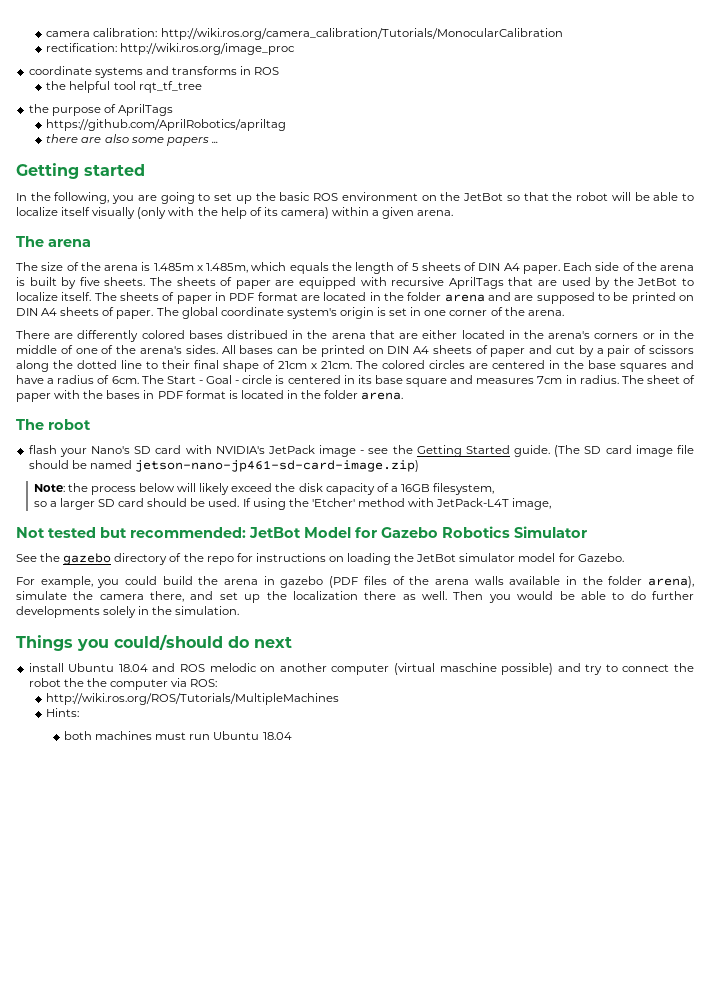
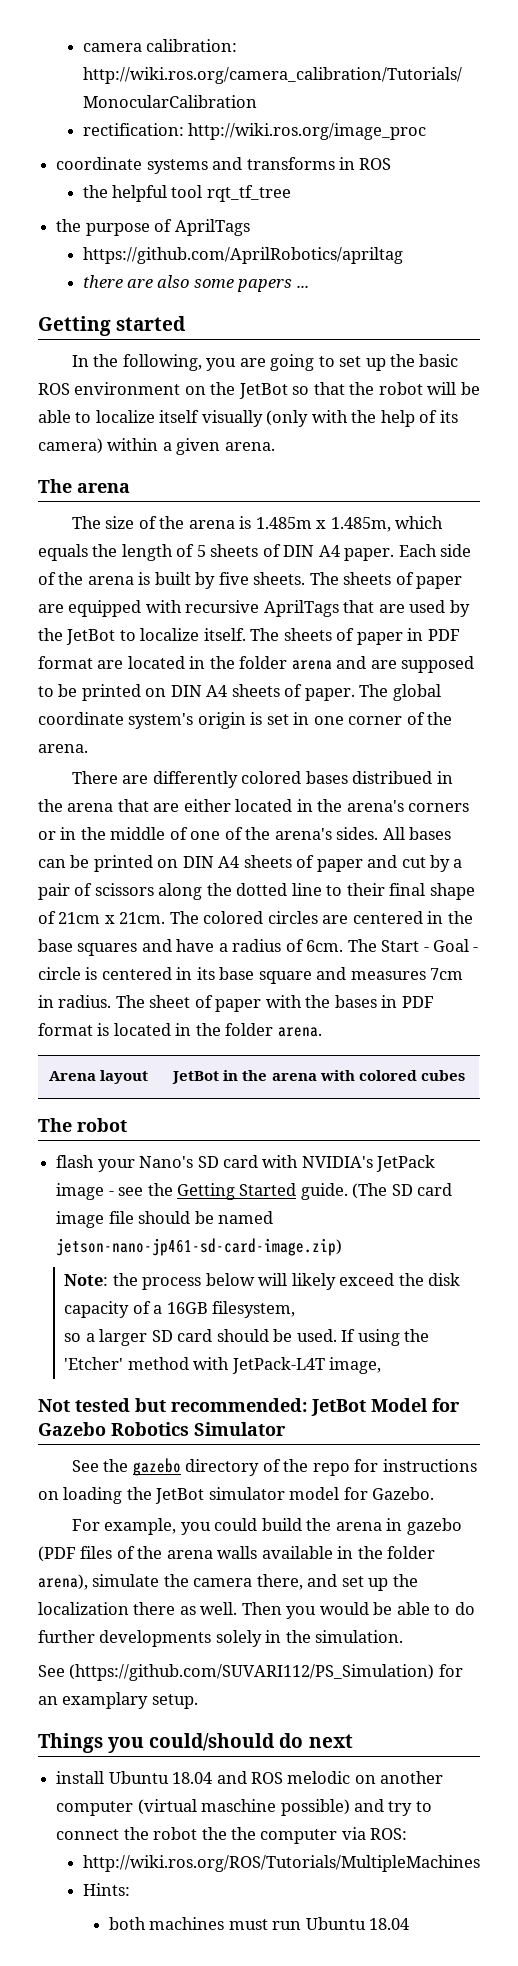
+ Arena layout | JetBot in the arena with colored cubes
+ See (https://github.com/SUVARI112/PS_Simulation) for an examplary setup.

